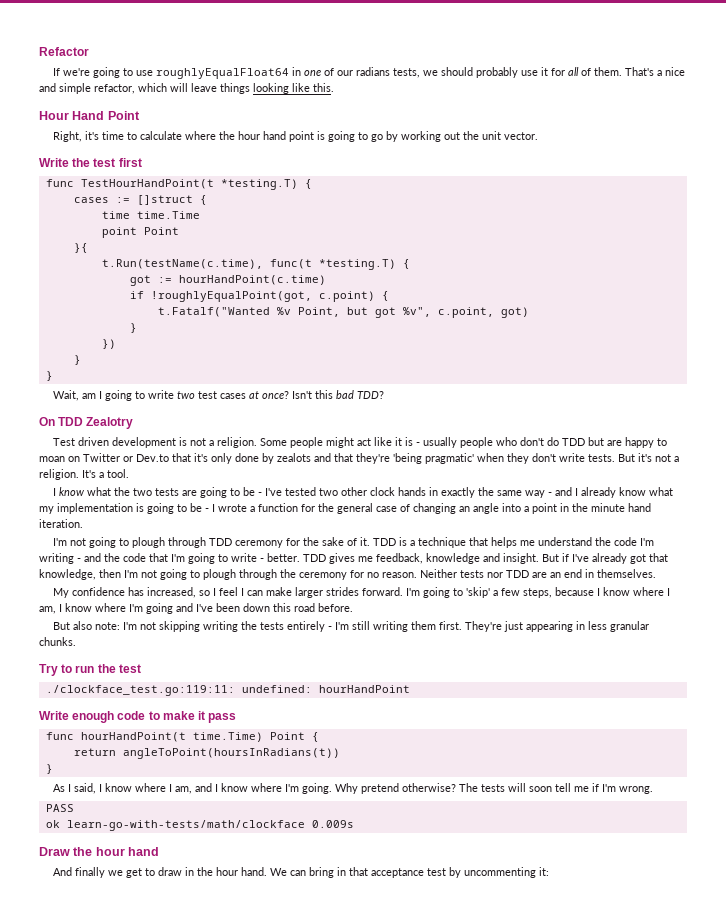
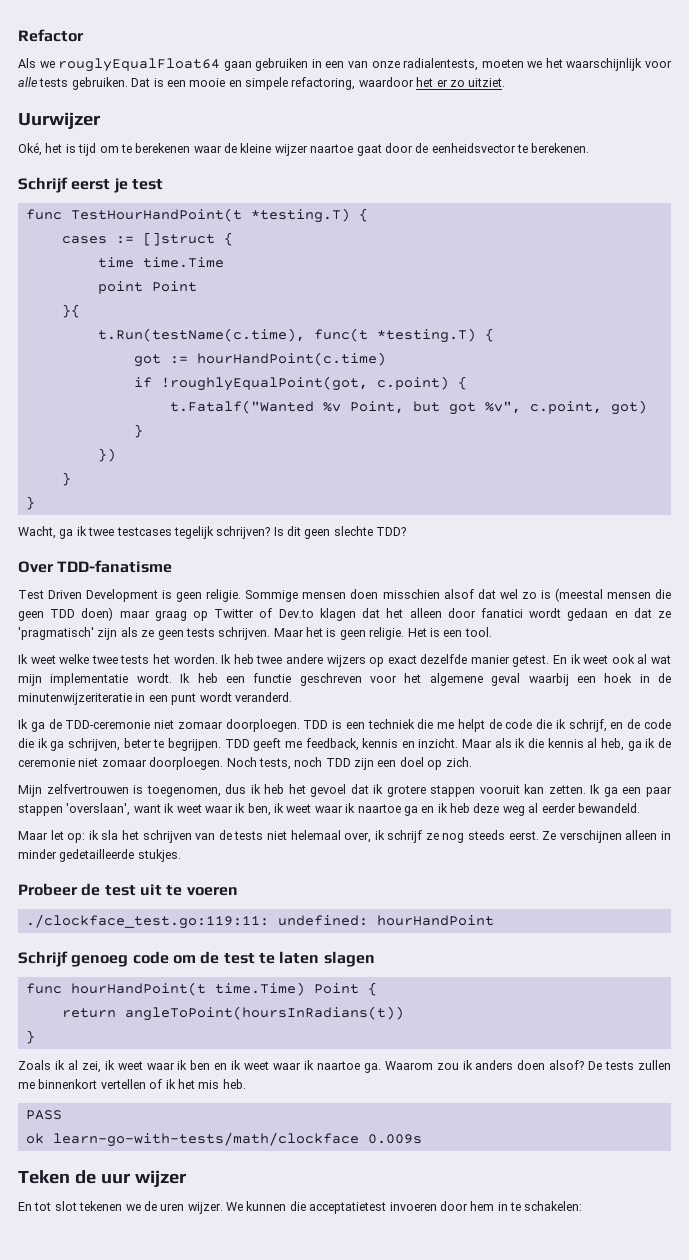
- If we're going to use roughlyEqualFloat64 in one of our radians tests, we should probably use it for all of them. That's a nice and simple refactor, which will leave things looking like this.
- Hour Hand Point
- Right, it's time to calculate where the hour hand point is going to go by working out the unit vector.
- Write the test first
+ Als we rouglyEqualFloat64 gaan gebruiken in een van onze radialentests, moeten we het waarschijnlijk voor alle tests gebruiken. Dat is een mooie en simpele refactoring, waardoor het er zo uitziet.
+ Uurwijzer
+ Oké, het is tijd om te berekenen waar de kleine wijzer naartoe gaat door de eenheidsvector te berekenen.
+ Schrijf eerst je test
- Wait, am I going to write two test cases at once? Isn't this bad TDD?
- On TDD Zealotry
- Test driven development is not a religion. Some people might act like it is - usually people who don't do TDD but are happy to moan on Twitter or Dev.to that it's only done by zealots and that they're 'being pragmatic' when they don't write tests. But it's not a religion. It's a tool.
- I know what the two tests are going to be - I've tested two other clock hands in exactly the same way - and I already know what my implementation is going to be - I wrote a function for the general case of changing an angle into a point in the minute hand iteration.
- I'm not going to plough through TDD ceremony for the sake of it. TDD is a technique that helps me understand the code I'm writing - and the code that I'm going to write - better. TDD gives me feedback, knowledge and insight. But if I've already got that knowledge, then I'm not going to plough through the ceremony for no reason. Neither tests nor TDD are an end in themselves.
- My confidence has increased, so I feel I can make larger strides forward. I'm going to 'skip' a few steps, because I know where I am, I know where I'm going and I've been down this road before.
- But also note: I'm not skipping writing the tests entirely - I'm still writing them first. They're just appearing in less granular chunks.
- Try to run the test
+ Wacht, ga ik twee testcases tegelijk schrijven? Is dit geen slechte TDD?
+ Over TDD-fanatisme
+ Test Driven Development is geen religie. Sommige mensen doen misschien alsof dat wel zo is (meestal mensen die geen TDD doen) maar graag op Twitter of Dev.to klagen dat het alleen door fanatici wordt gedaan en dat ze 'pragmatisch' zijn als ze geen tests schrijven. Maar het is geen religie. Het is een tool.
+ Ik weet welke twee tests het worden. Ik heb twee andere wijzers op exact dezelfde manier getest. En ik weet ook al wat mijn implementatie wordt. Ik heb een functie geschreven voor het algemene geval waarbij een hoek in de minutenwijzeriteratie in een punt wordt veranderd.
+ Ik ga de TDD-ceremonie niet zomaar doorploegen. TDD is een techniek die me helpt de code die ik schrijf, en de code die ik ga schrijven, beter te begrijpen. TDD geeft me feedback, kennis en inzicht. Maar als ik die kennis al heb, ga ik de ceremonie niet zomaar doorploegen. Noch tests, noch TDD zijn een doel op zich.
+ Mijn zelfvertrouwen is toegenomen, dus ik heb het gevoel dat ik grotere stappen vooruit kan zetten. Ik ga een paar stappen 'overslaan', want ik weet waar ik ben, ik weet waar ik naartoe ga en ik heb deze weg al eerder bewandeld.
+ Maar let op: ik sla het schrijven van de tests niet helemaal over, ik schrijf ze nog steeds eerst. Ze verschijnen alleen in minder gedetailleerde stukjes.
+ Probeer de test uit te voeren
  ./clockface_test.go:119:11: undefined: hourHandPoint
- Write enough code to make it pass
+ Schrijf genoeg code om de test te laten slagen
- As I said, I know where I am, and I know where I'm going. Why pretend otherwise? The tests will soon tell me if I'm wrong.
+ Zoals ik al zei, ik weet waar ik ben en ik weet waar ik naartoe ga. Waarom zou ik anders doen alsof? De tests zullen me binnenkort vertellen of ik het mis heb.
  PASS
  ok learn-go-with-tests/math/clockface 0.009s
- Draw the hour hand
- And finally we get to draw in the hour hand. We can bring in that acceptance test by uncommenting it:
+ Teken de uur wijzer
+ En tot slot tekenen we de uren wijzer. We kunnen die acceptatietest invoeren door hem in te schakelen:

